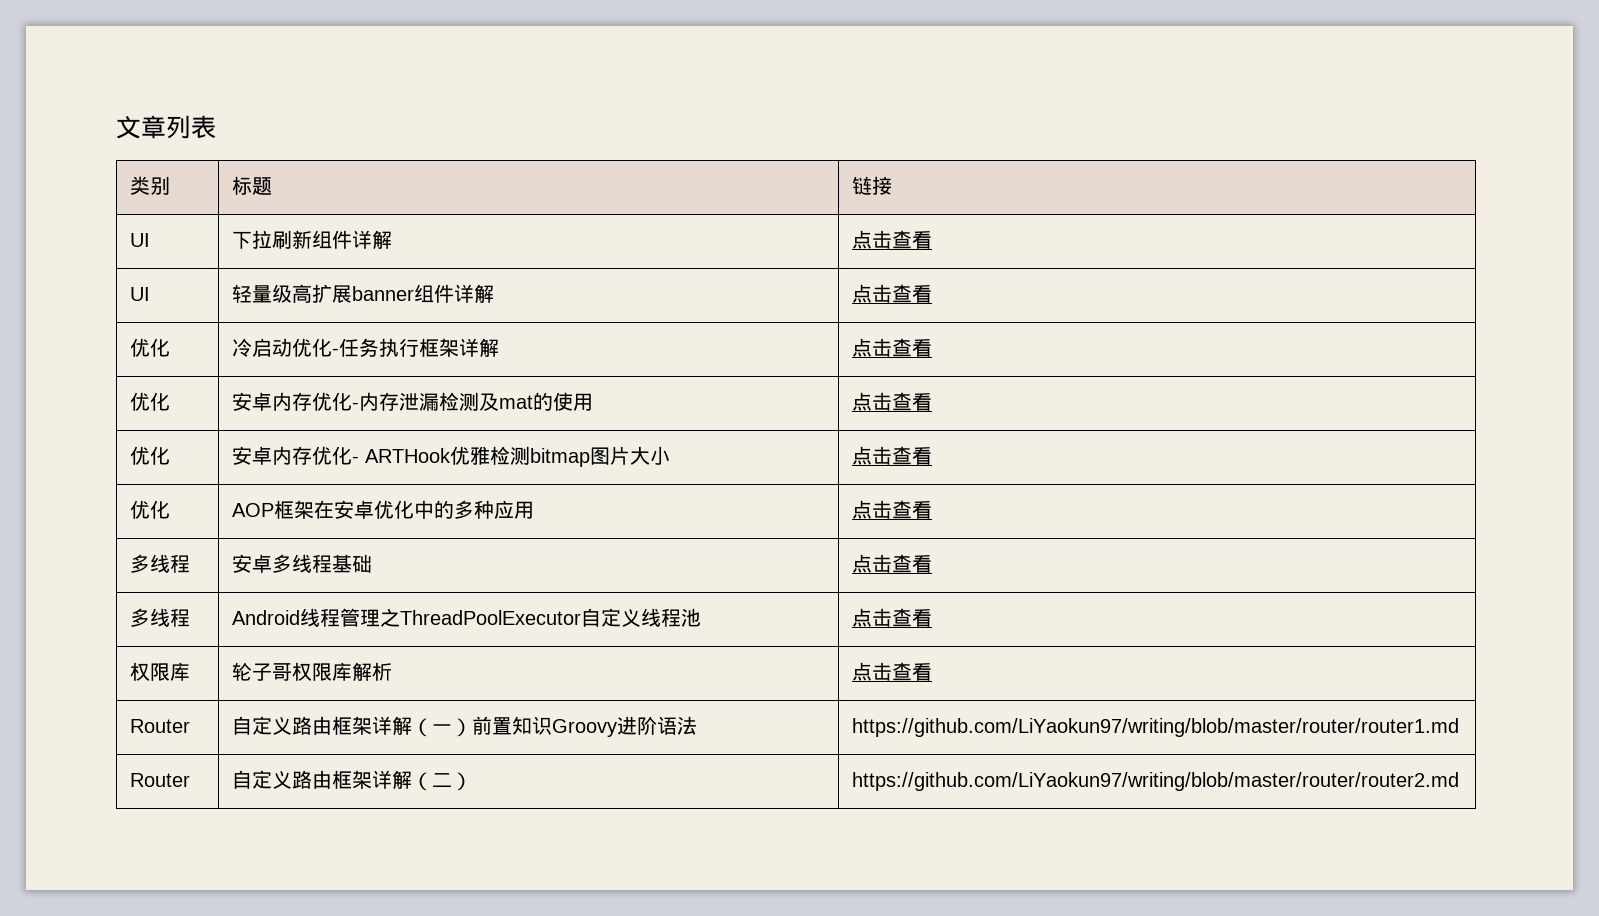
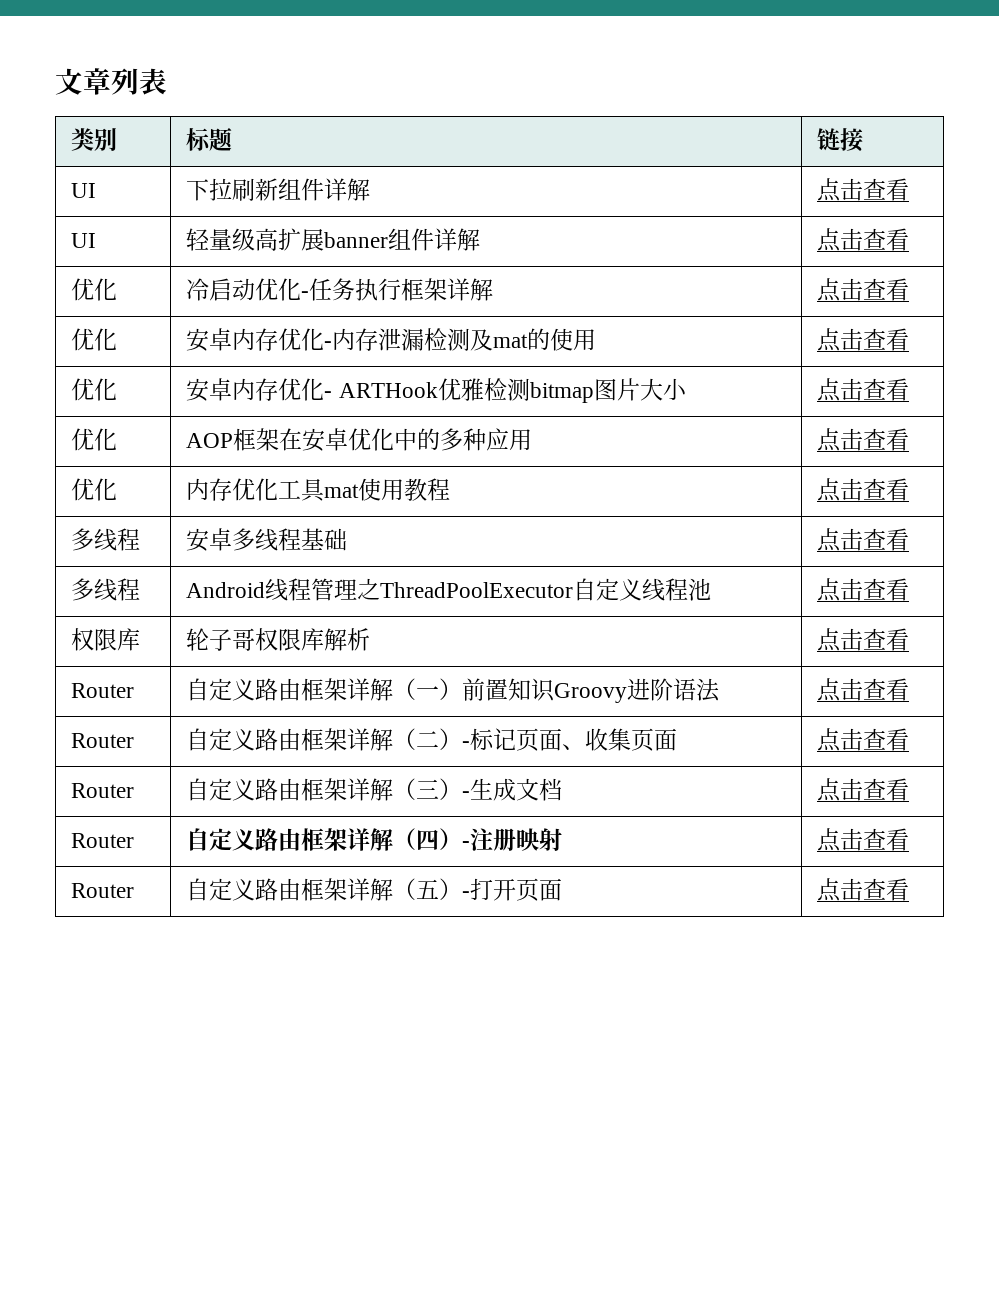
+ 优化 | 内存优化工具mat使用教程 | 点击查看
- Router | 自定义路由框架详解（一）前置知识Groovy进阶语法 | https://github.com/LiYaokun97/writing/blob/master/router/router1.md
+ Router | 自定义路由框架详解（一）前置知识Groovy进阶语法 | 点击查看
- Router | 自定义路由框架详解（二） | https://github.com/LiYaokun97/writing/blob/master/router/router2.md
+ Router | 自定义路由框架详解（二）-标记页面、收集页面 | 点击查看
+ Router | 自定义路由框架详解（三）-生成文档 | 点击查看
+ Router | 自定义路由框架详解（四）-注册映射 | 点击查看
+ Router | 自定义路由框架详解（五）-打开页面 | 点击查看

